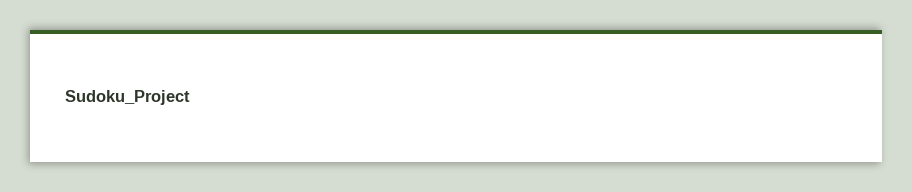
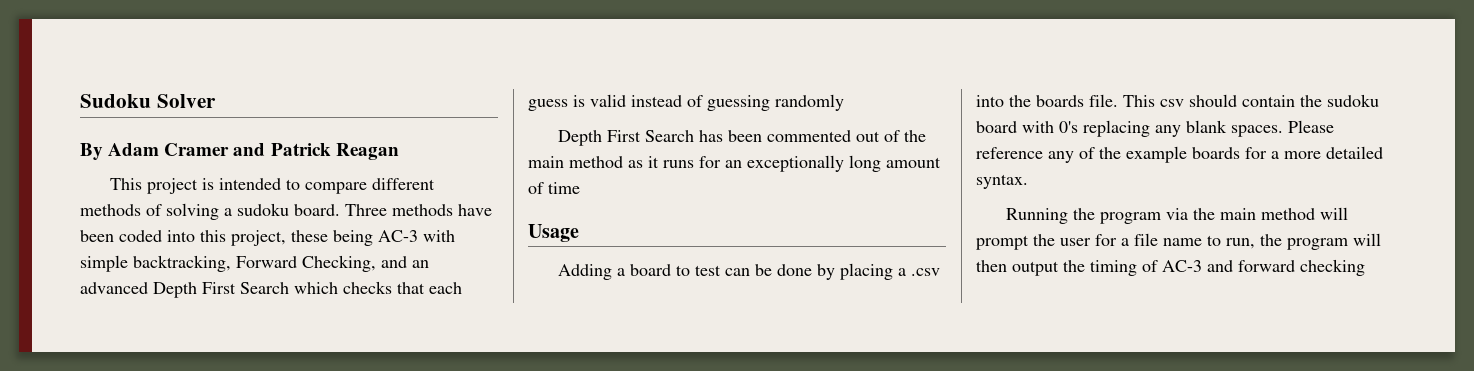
- Sudoku_Project
+ Sudoku Solver
+ By Adam Cramer and Patrick Reagan
+ This project is intended to compare different methods of solving a sudoku board. Three methods have been coded into this project, these being AC-3 with simple backtracking, Forward Checking, and an advanced Depth First Search which checks that each guess is valid instead of guessing randomly
+ Depth First Search has been commented out of the main method as it runs for an exceptionally long amount of time
+ Usage
+ Adding a board to test can be done by placing a .csv into the boards file. This csv should contain the sudoku board with 0's replacing any blank spaces. Please reference any of the example boards for a more detailed syntax.
+ Running the program via the main method will prompt the user for a file name to run, the program will then output the timing of AC-3 and forward checking

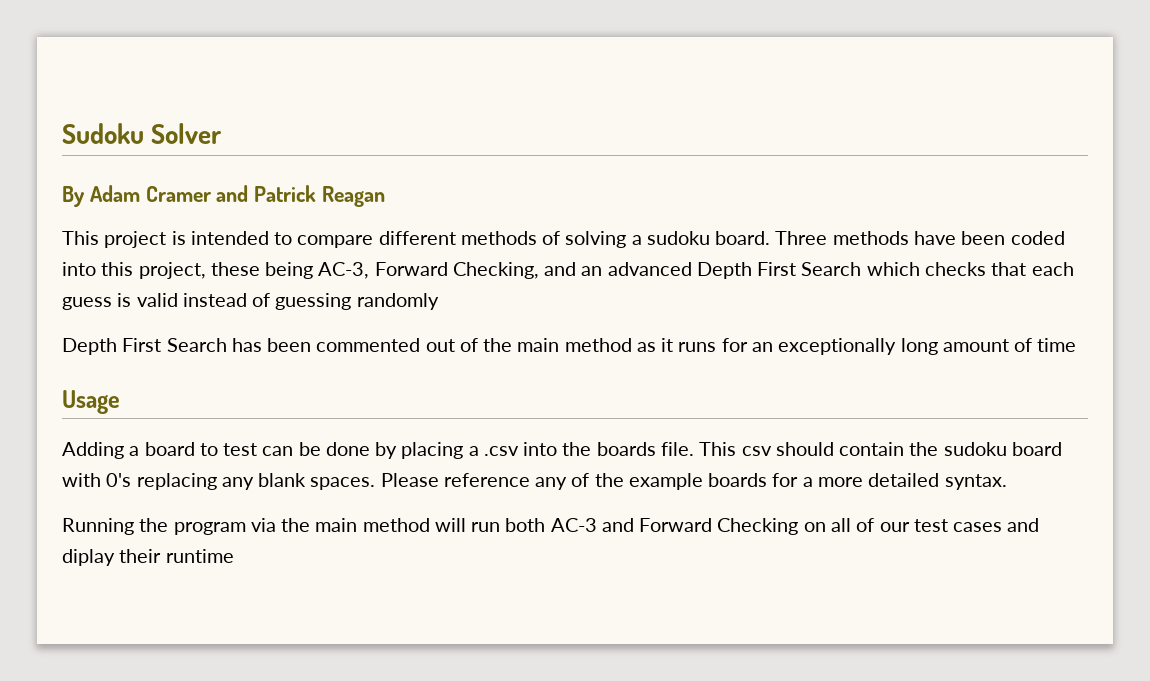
- Three methods have been coded into this project, these being AC-3 with simple backtracking, Forward Checking, and an advanced Depth First Search which checks that each guess is valid instead of guessing randomly
+ Three methods have been coded into this project, these being AC-3, Forward Checking, and an advanced Depth First Search which checks that each guess is valid instead of guessing randomly
- Running the program via the main method will prompt the user for a file name to run, the program will then output the timing of AC-3 and forward checking
+ Running the program via the main method will run both AC-3 and Forward Checking on all of our test cases and diplay their runtime

